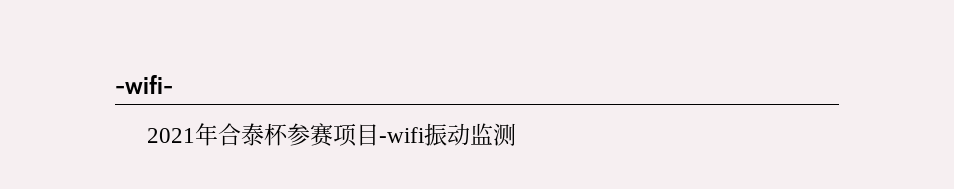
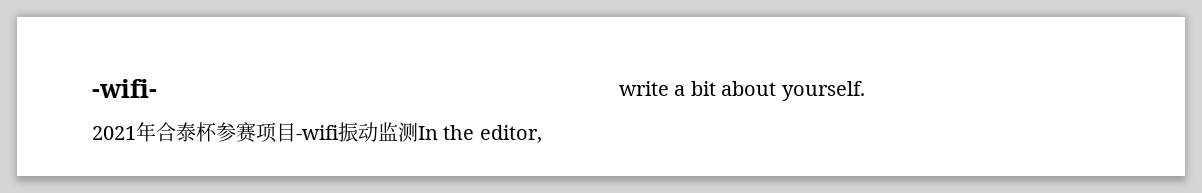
- 2021年合泰杯参赛项目-wifi振动监测
+ 2021年合泰杯参赛项目-wifi振动监测In the editor, write a bit about yourself.

